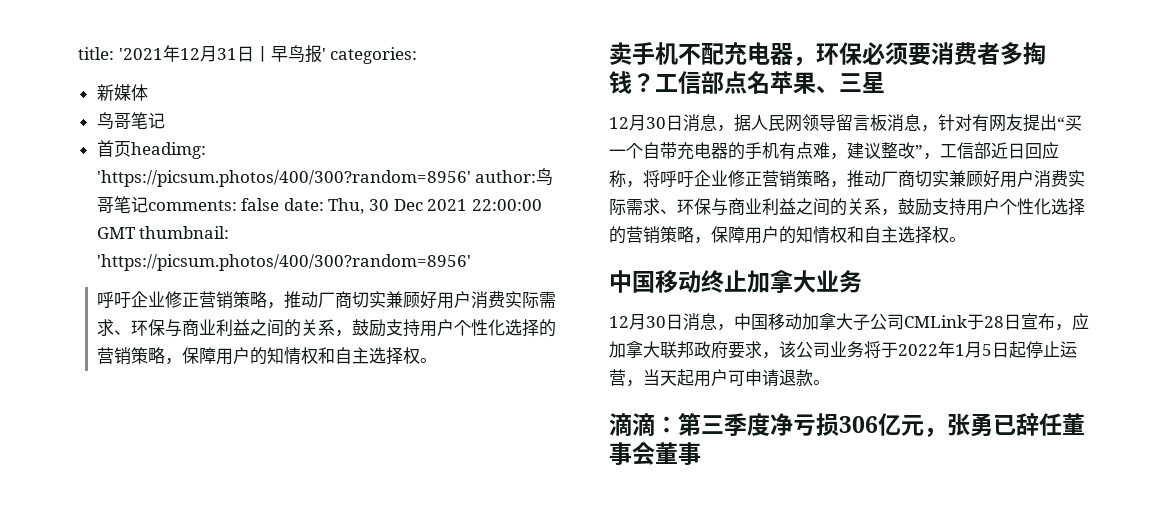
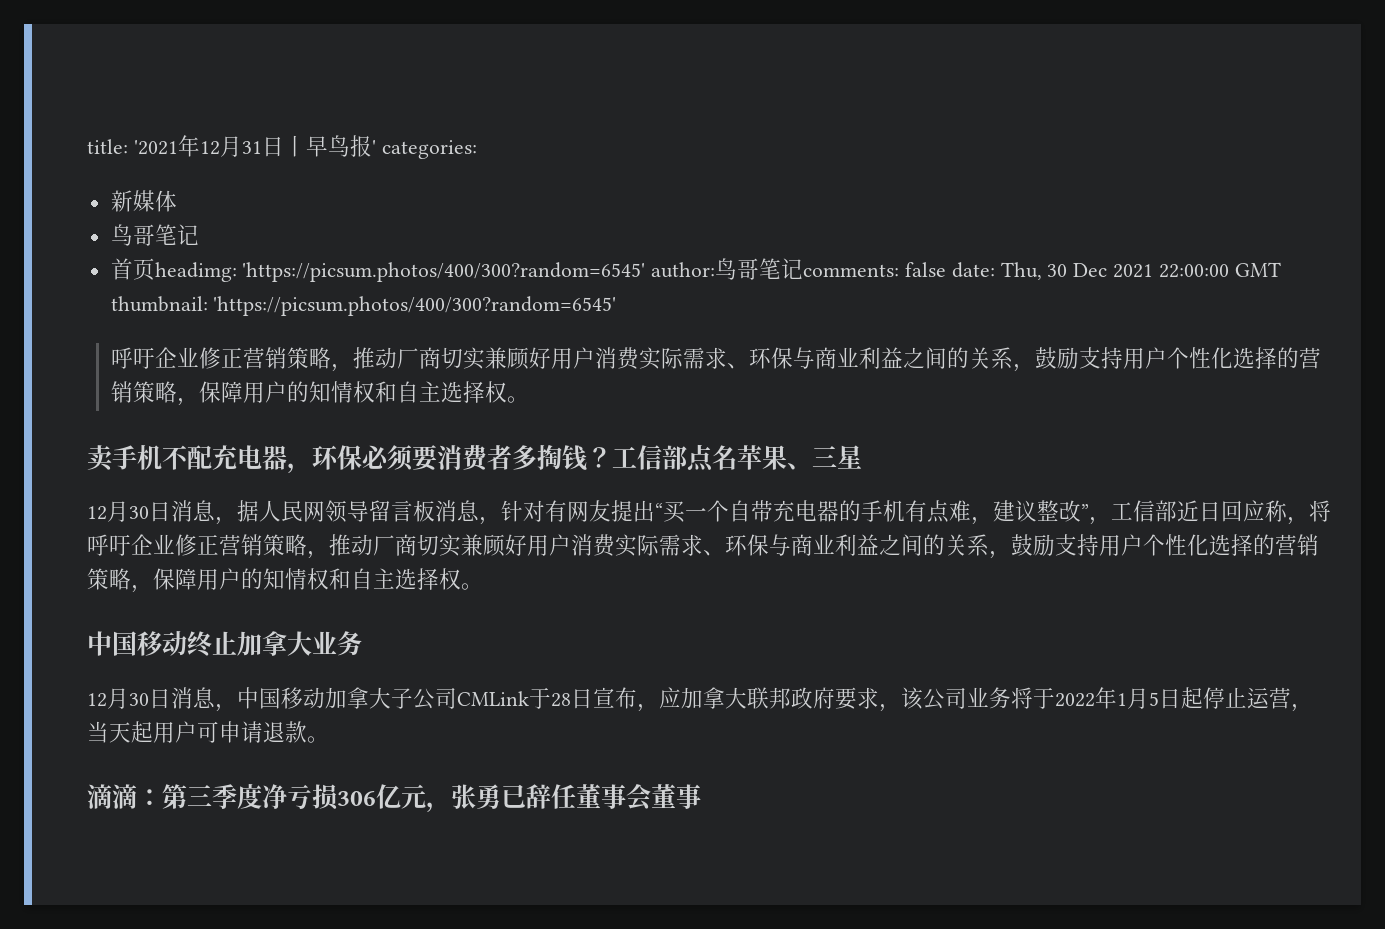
- 首页headimg: 'https://picsum.photos/400/300?random=8956' author:鸟哥笔记comments: false date: Thu, 30 Dec 2021 22:00:00 GMT thumbnail: 'https://picsum.photos/400/300?random=8956'
+ 首页headimg: 'https://picsum.photos/400/300?random=6545' author:鸟哥笔记comments: false date: Thu, 30 Dec 2021 22:00:00 GMT thumbnail: 'https://picsum.photos/400/300?random=6545'

